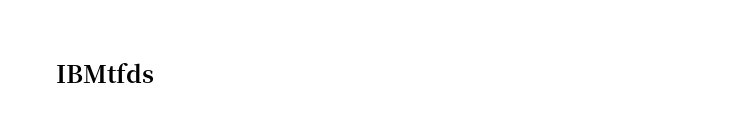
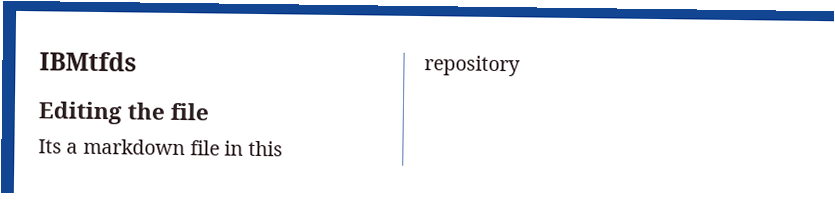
+ Editing the file
+ Its a markdown file in this repository

